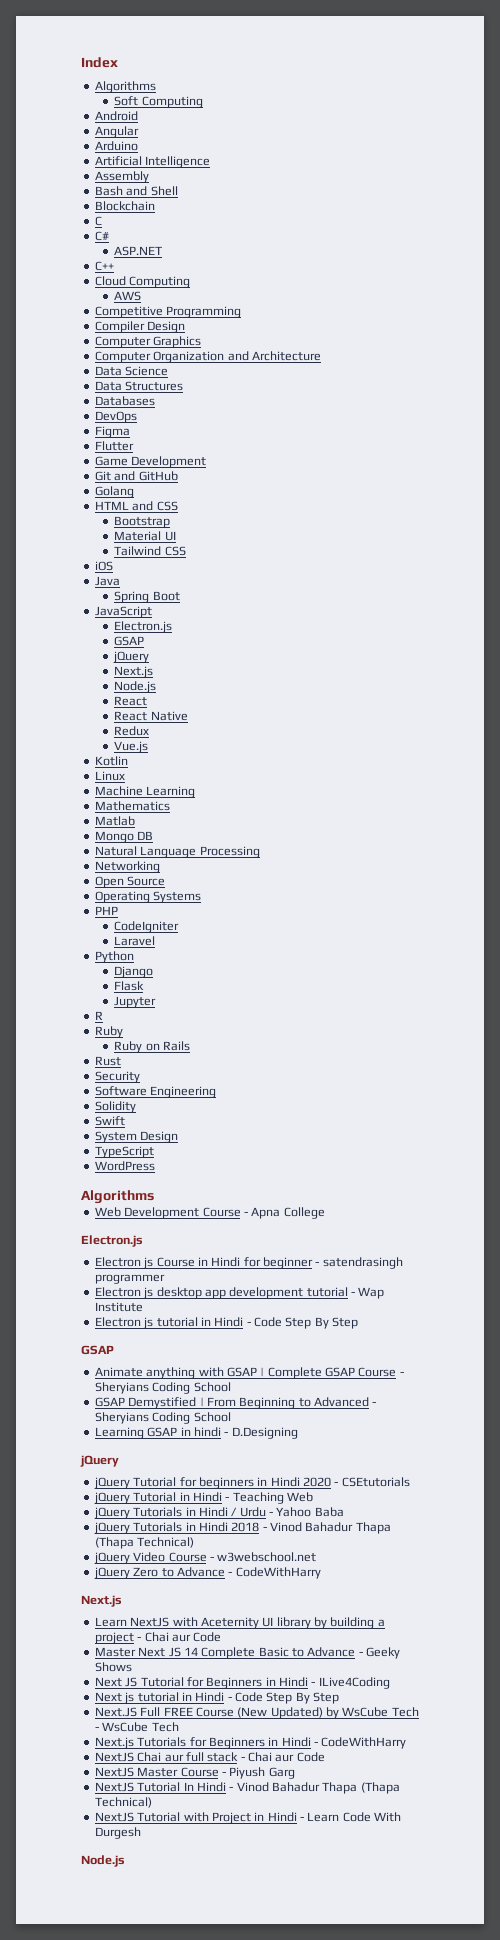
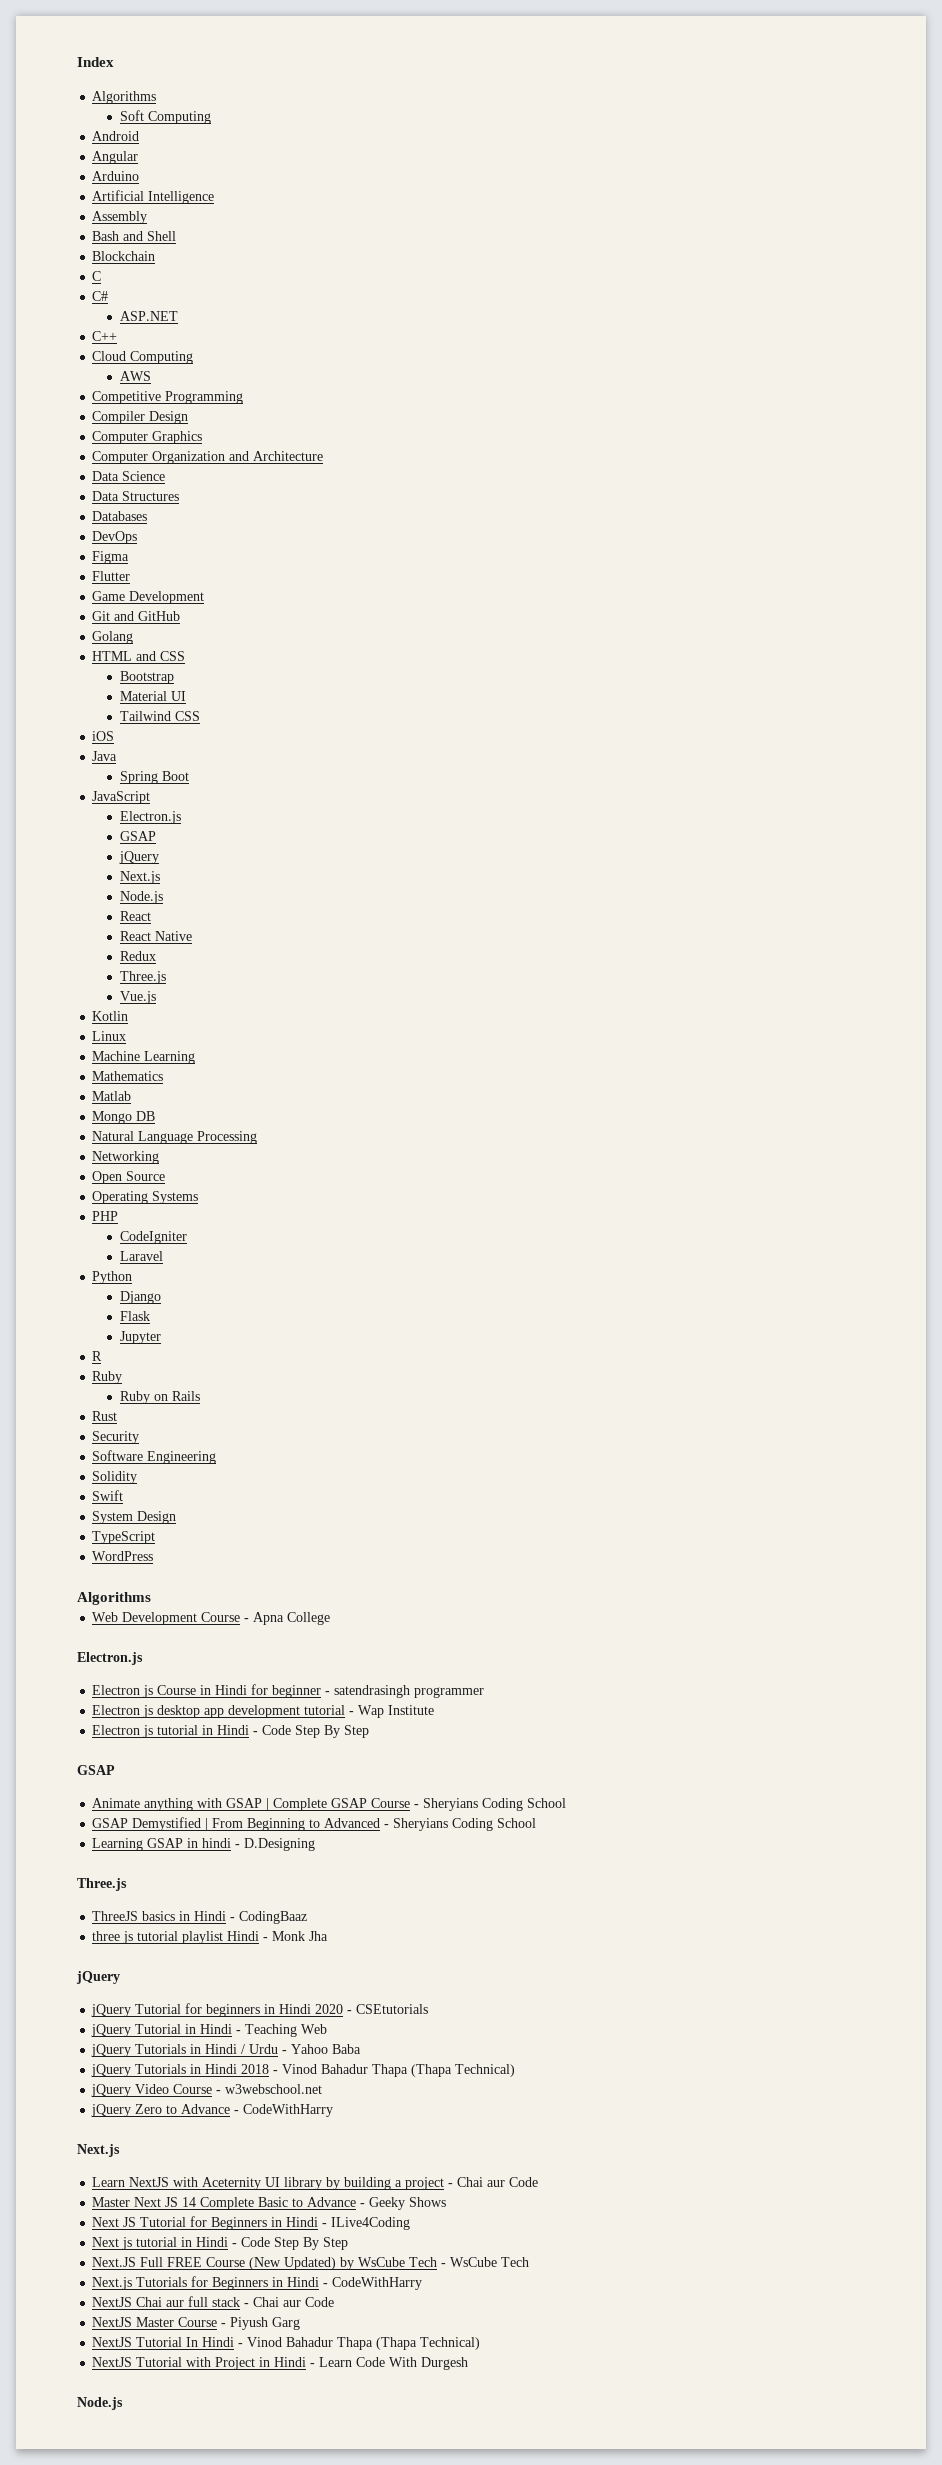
  Redux
+ Three.js
  Learning GSAP in hindi - D.Designing
+ Three.js
+ ThreeJS basics in Hindi - CodingBaaz
+ three js tutorial playlist Hindi - Monk Jha

